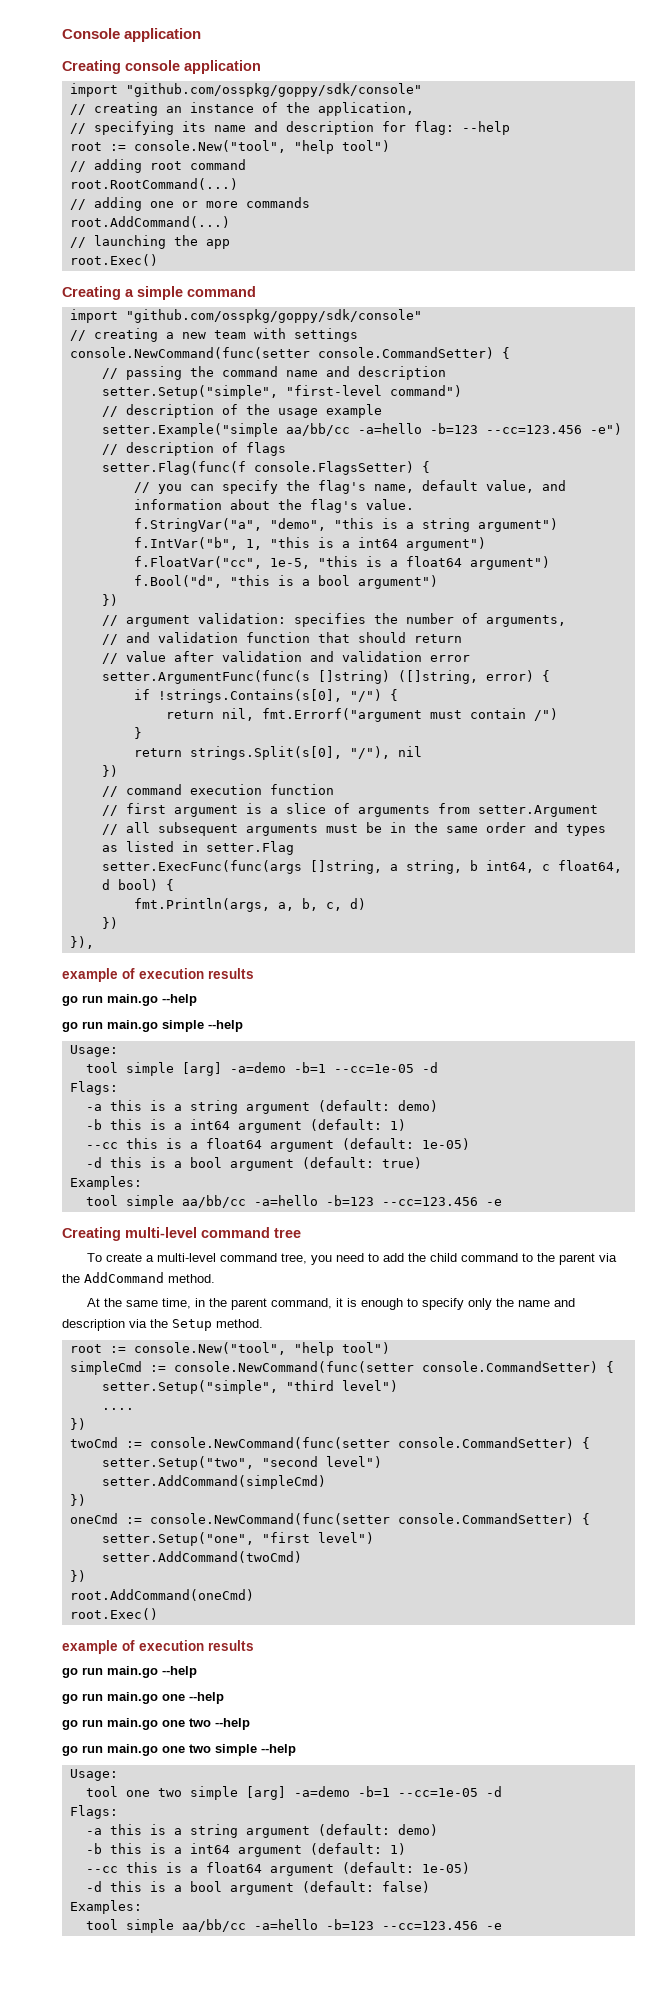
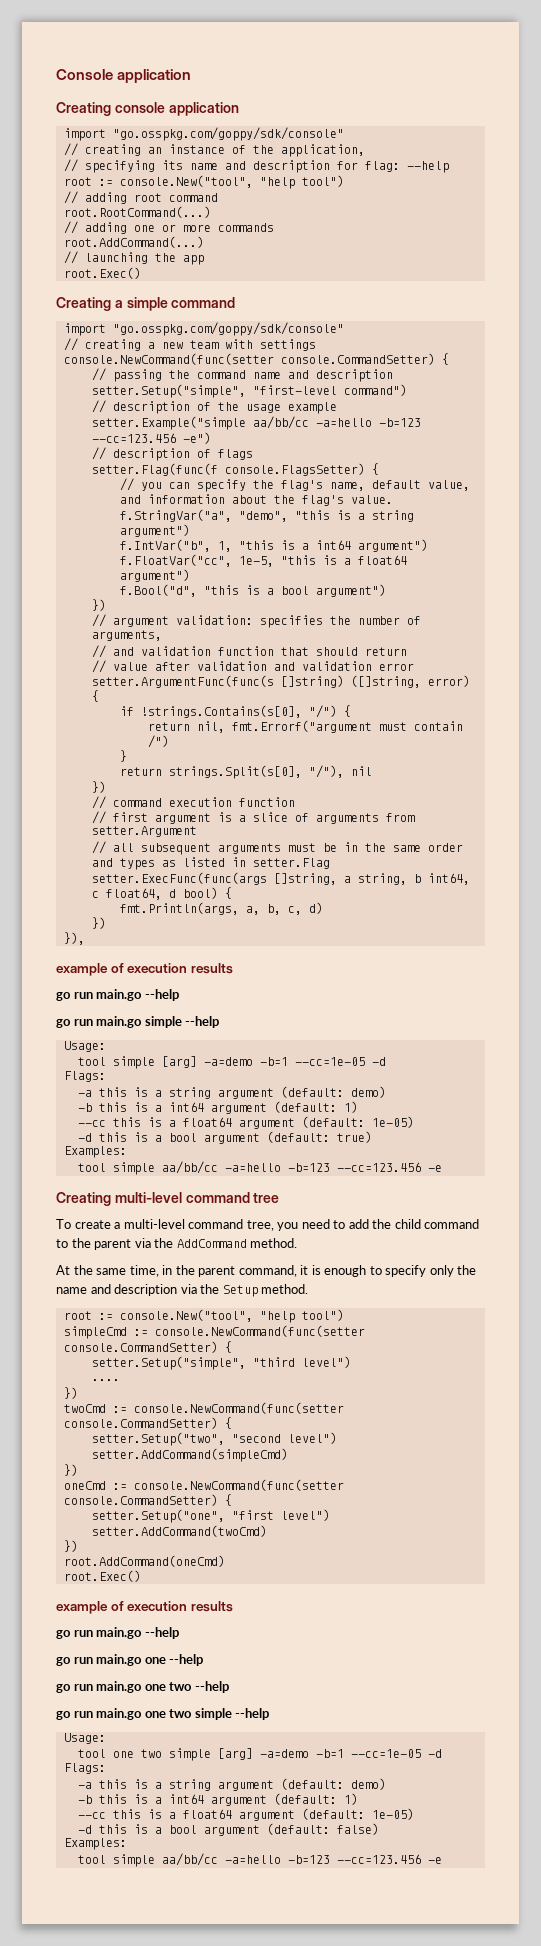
  Сreating console application
- import "github.com/osspkg/goppy/sdk/console"
+ import "go.osspkg.com/goppy/sdk/console"
  Creating a simple command
- import "github.com/osspkg/goppy/sdk/console"
+ import "go.osspkg.com/goppy/sdk/console"

